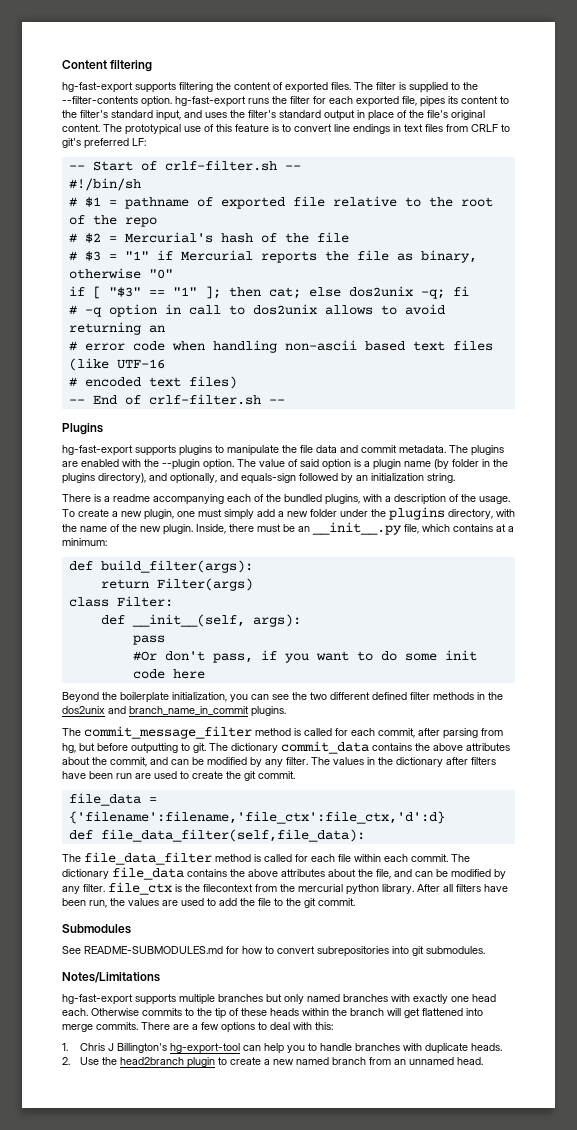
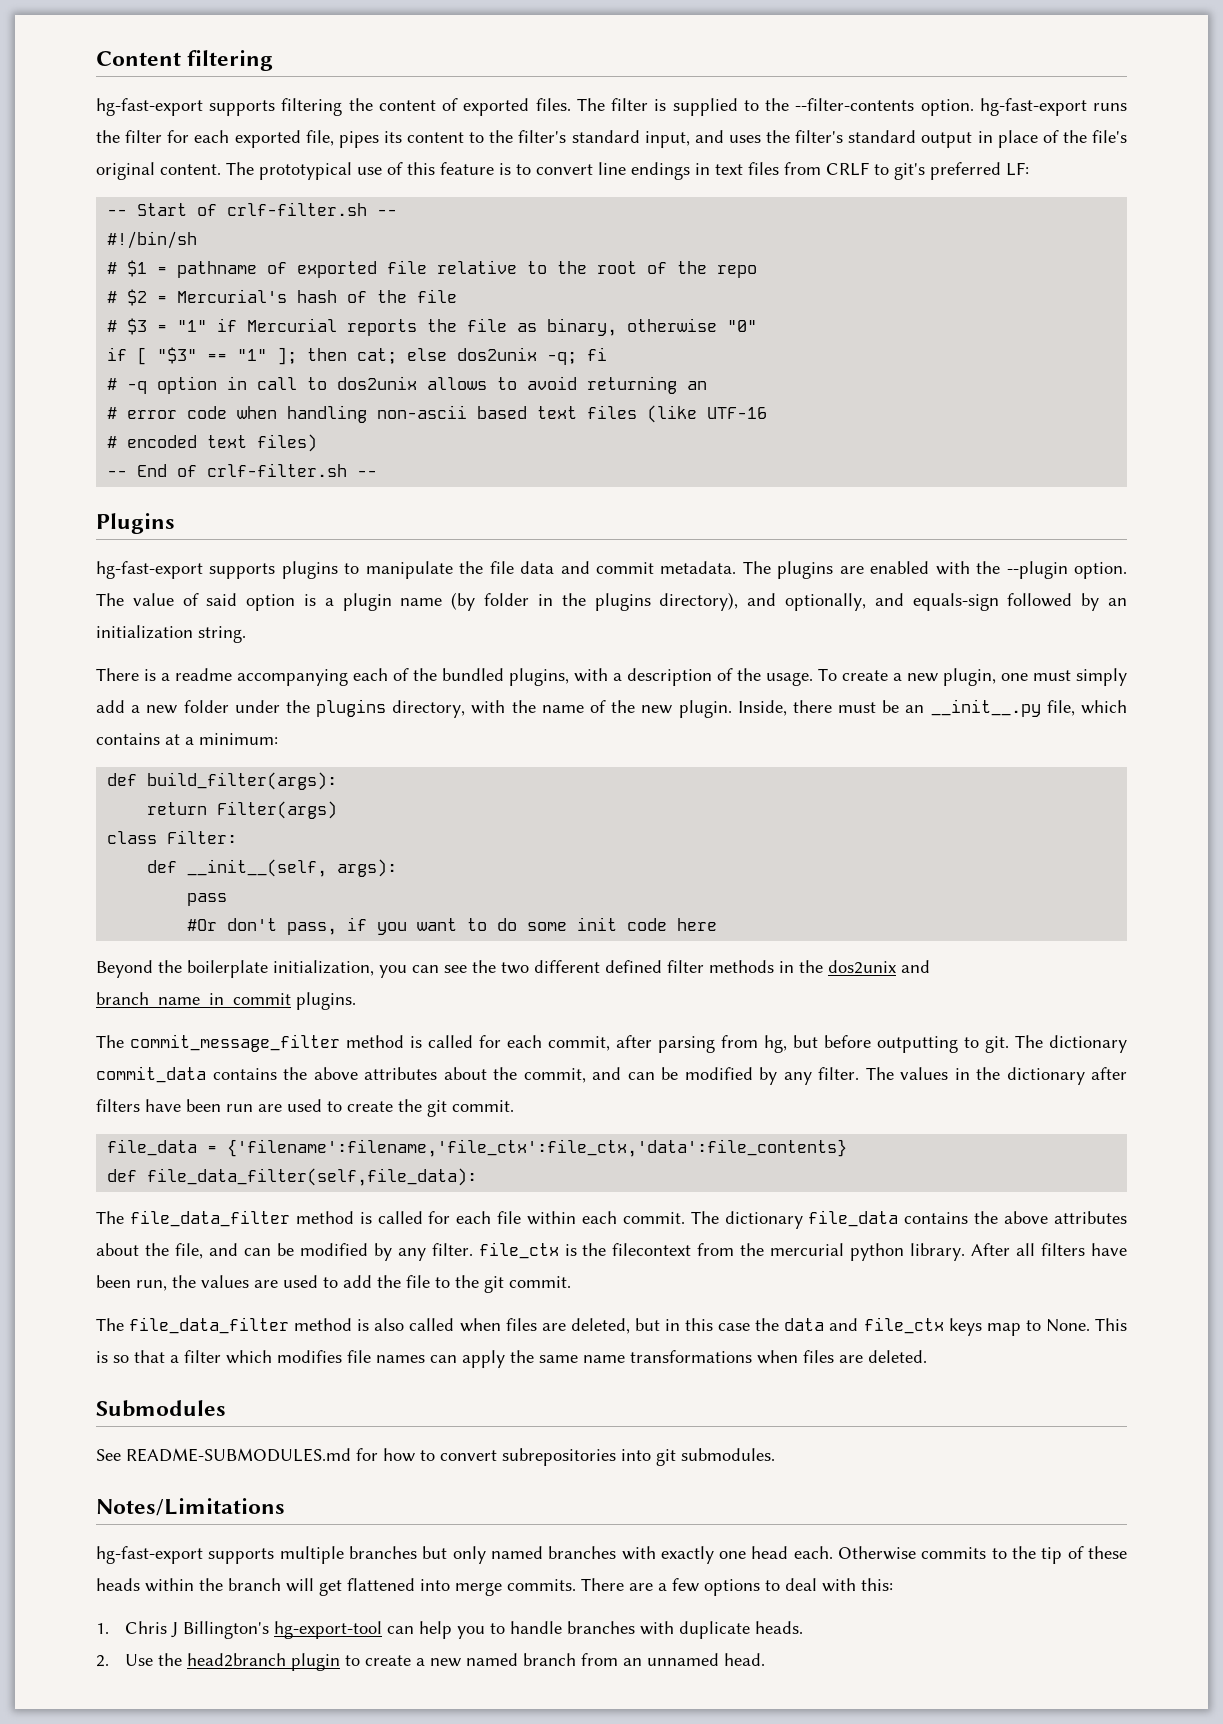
- file_data = {'filename':filename,'file_ctx':file_ctx,'d':d}
+ file_data = {'filename':filename,'file_ctx':file_ctx,'data':file_contents}
+ The file_data_filter method is also called when files are deleted, but in this case the data and file_ctx keys map to None. This is so that a filter which modifies file names can apply the same name transformations when files are deleted.

